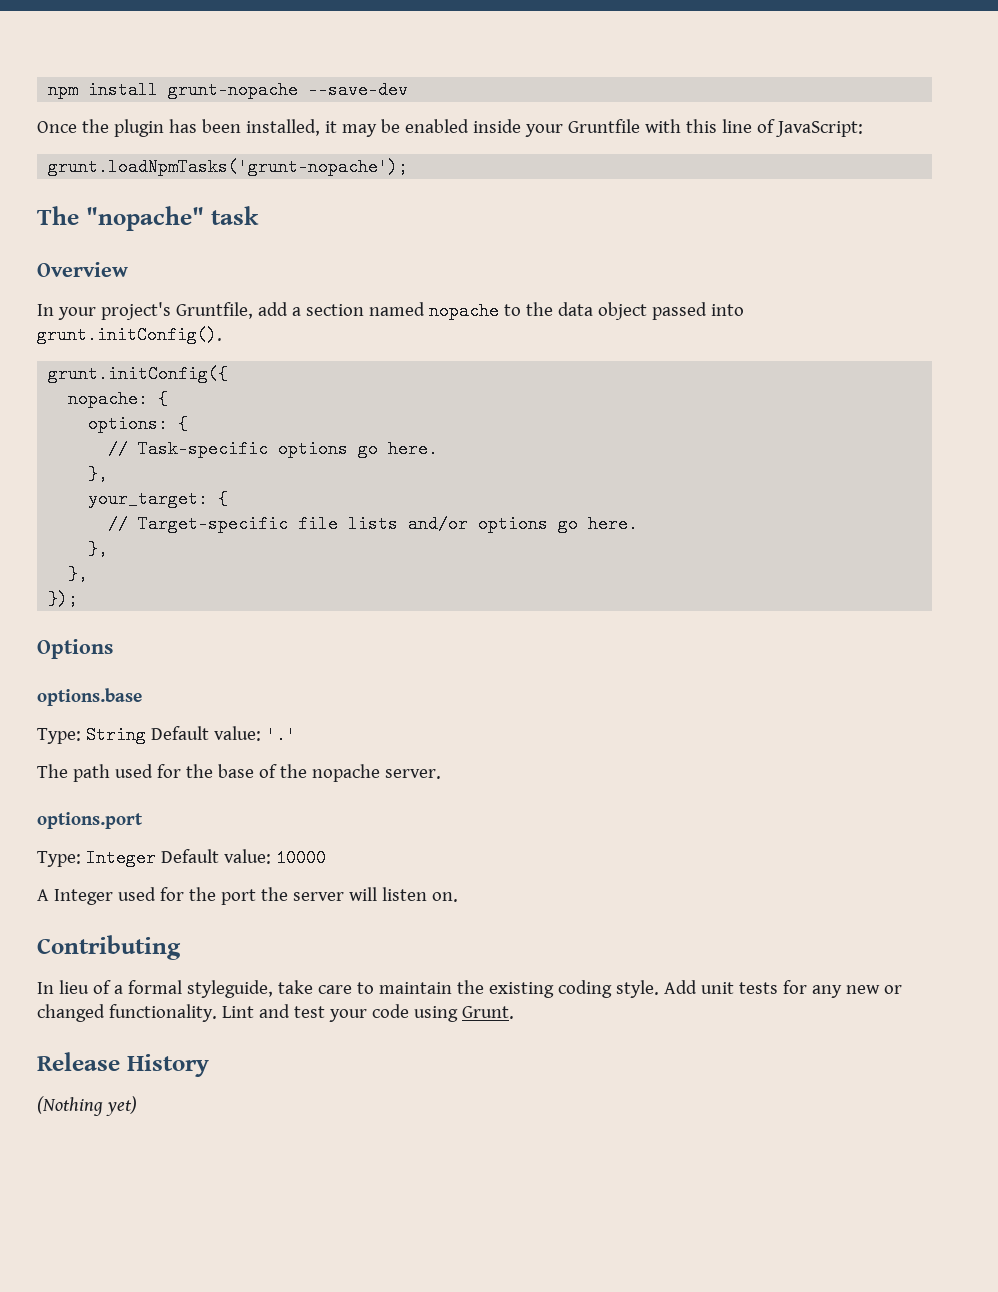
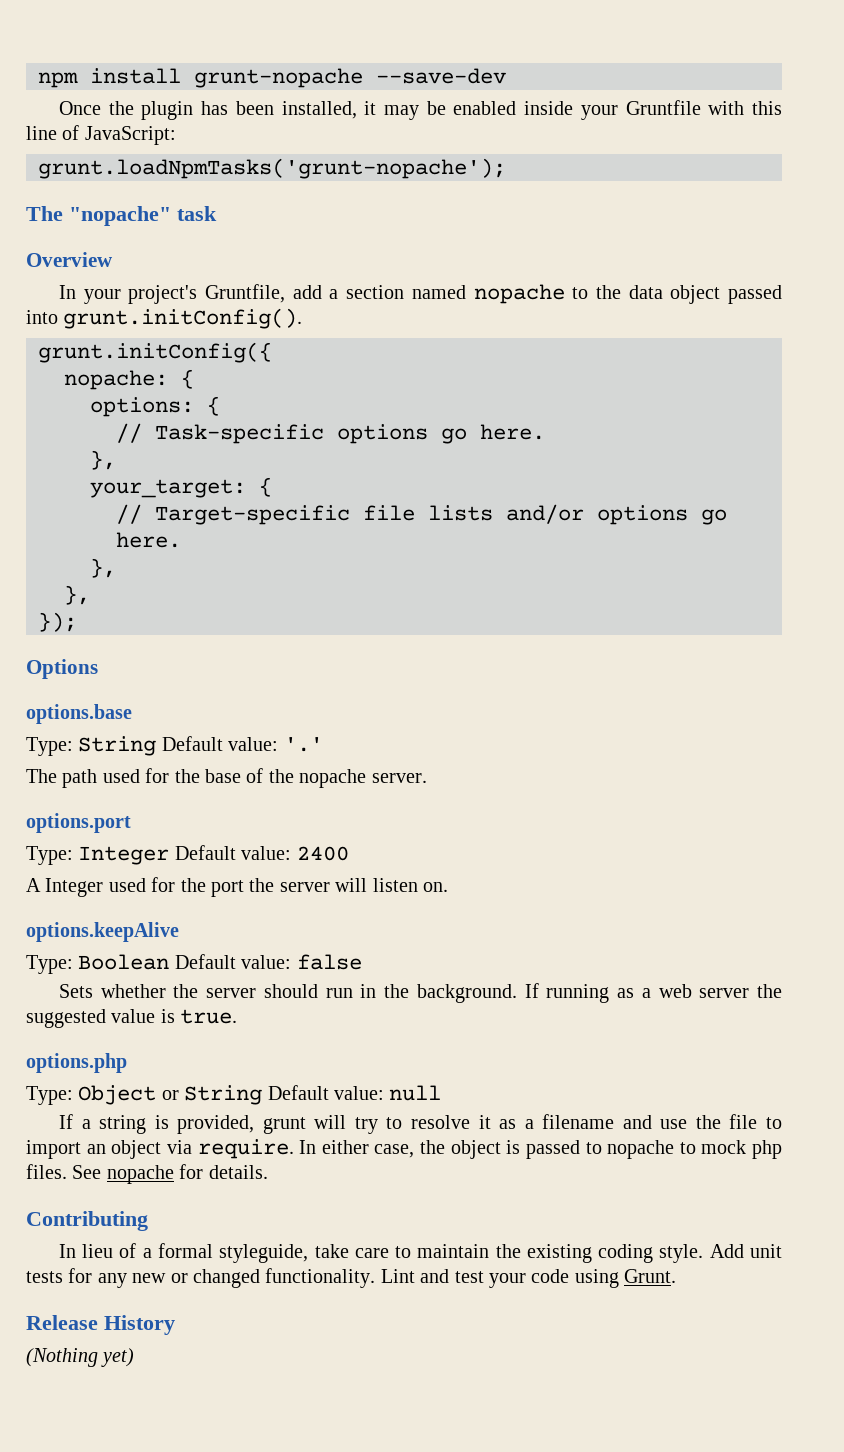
- Type: Integer Default value: 10000
+ Type: Integer Default value: 2400
+ options.keepAlive
+ Type: Boolean Default value: false
+ Sets whether the server should run in the background. If running as a web server the suggested value is true.
+ options.php
+ Type: Object or String Default value: null
+ If a string is provided, grunt will try to resolve it as a filename and use the file to import an object via require. In either case, the object is passed to nopache to mock php files. See nopache for details.

